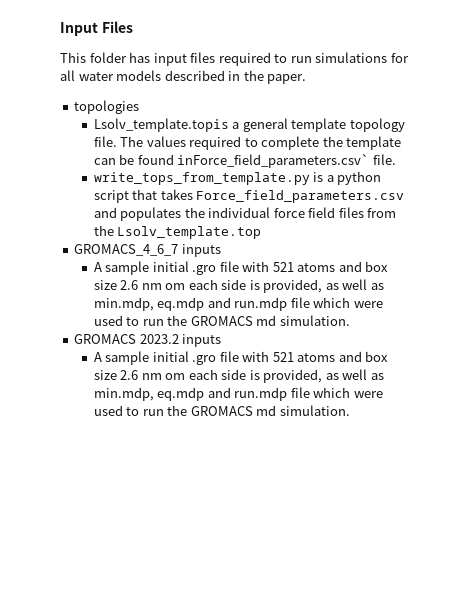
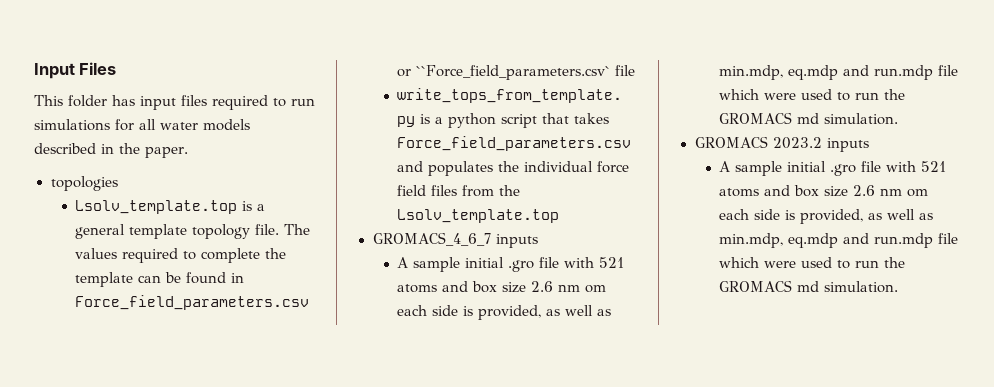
- Lsolv_template.topis a general template topology file.
+ Lsolv_template.top is a general template topology file.
- The values required to complete the template can be found inForce_field_parameters.csv` file.
+ The values required to complete the template can be found in Force_field_parameters.csv or ``Force_field_parameters.csv` file

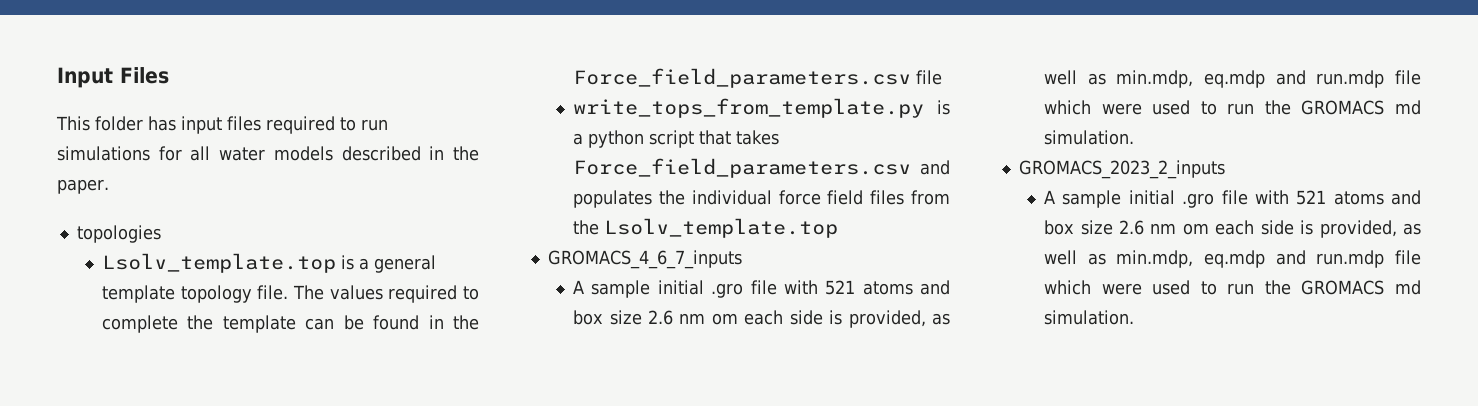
- The values required to complete the template can be found in Force_field_parameters.csv or ``Force_field_parameters.csv` file
+ The values required to complete the template can be found in the Force_field_parameters.csv file
- GROMACS_4_6_7 inputs
+ GROMACS_4_6_7_inputs
- GROMACS 2023.2 inputs
+ GROMACS_2023_2_inputs

